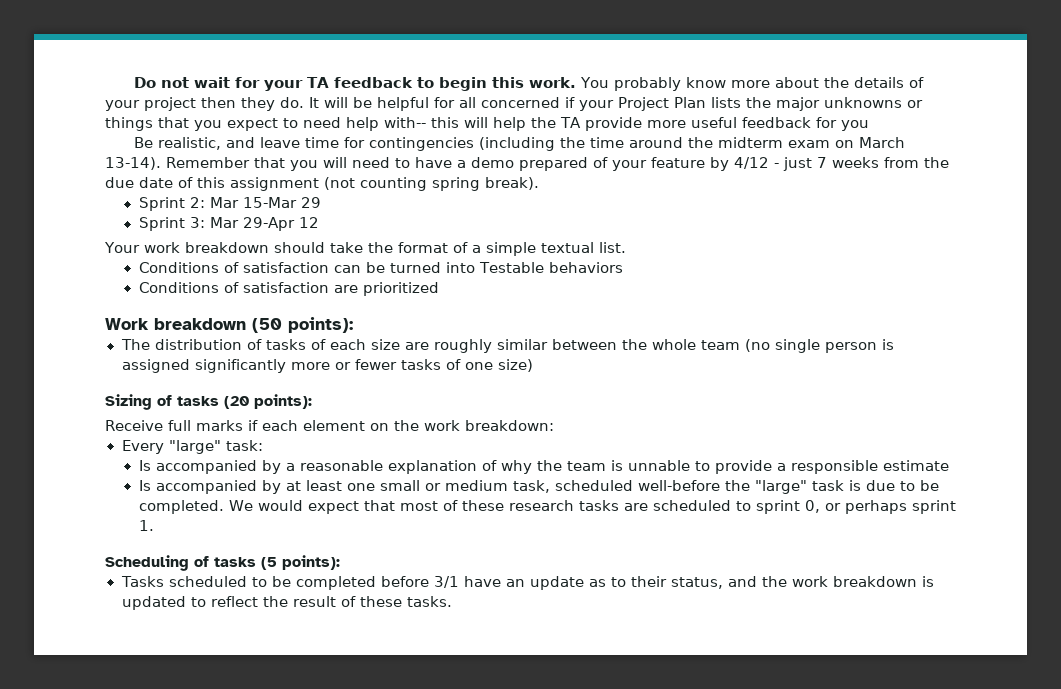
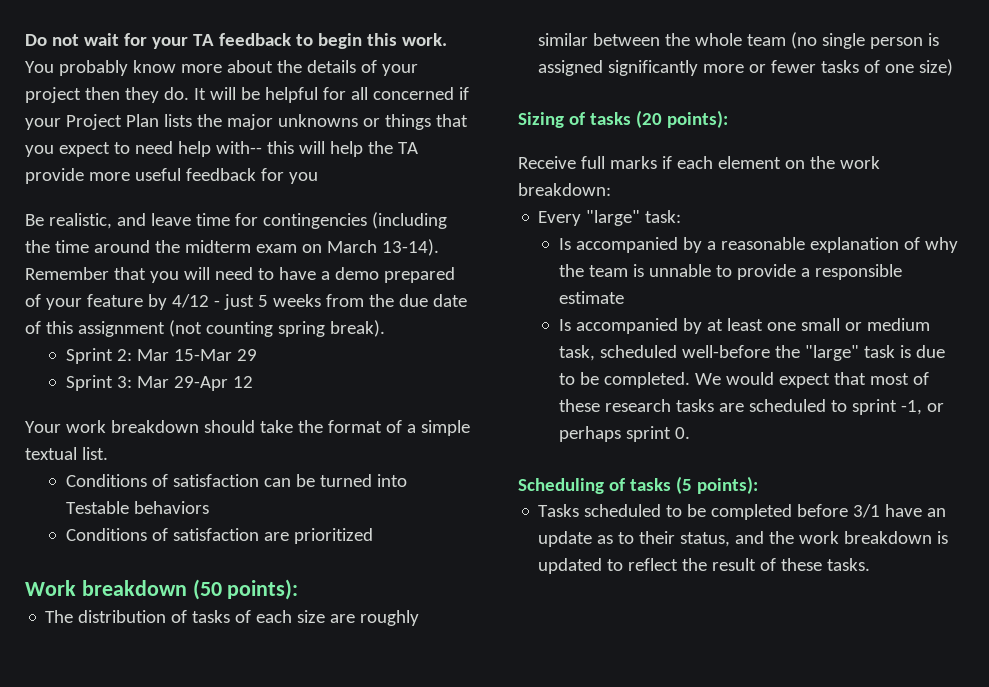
- Remember that you will need to have a demo prepared of your feature by 4/12 - just 7 weeks from the due date of this assignment (not counting spring break).
+ Remember that you will need to have a demo prepared of your feature by 4/12 - just 5 weeks from the due date of this assignment (not counting spring break).
- We would expect that most of these research tasks are scheduled to sprint 0, or perhaps sprint 1.
+ We would expect that most of these research tasks are scheduled to sprint -1, or perhaps sprint 0.

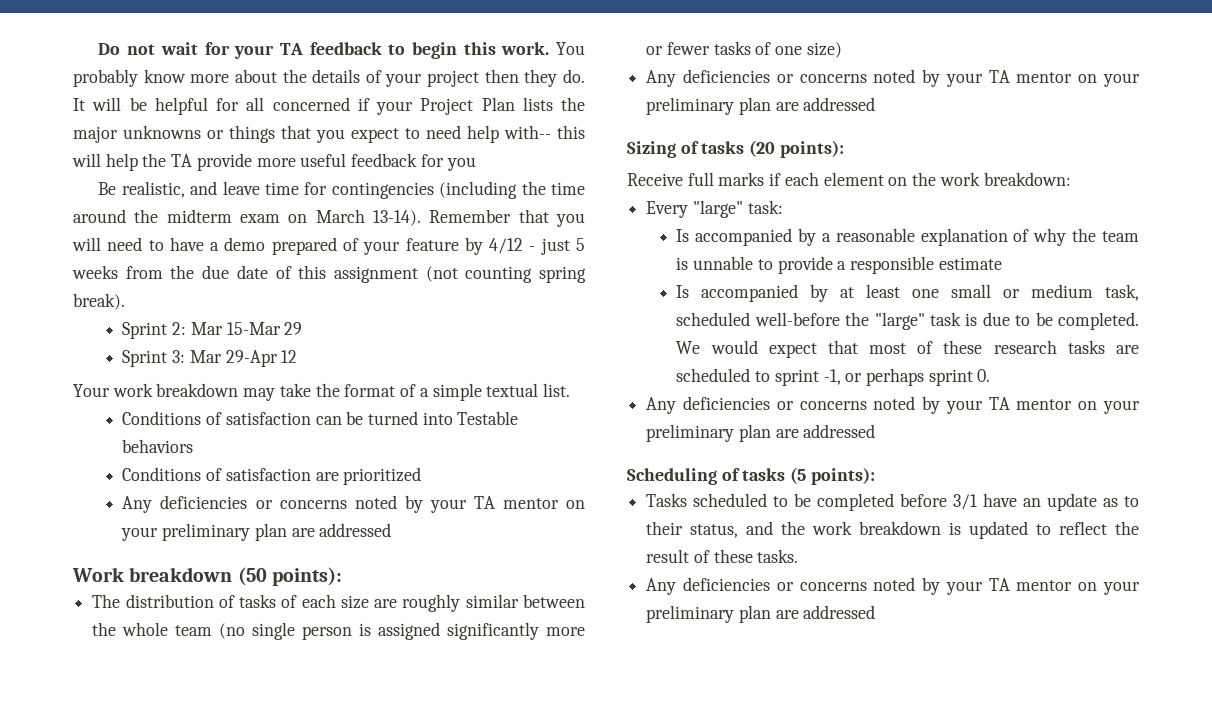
- Your work breakdown should take the format of a simple textual list.
+ Your work breakdown may take the format of a simple textual list.
  Conditions of satisfaction are prioritized
+ Any deficiencies or concerns noted by your TA mentor on your preliminary plan are addressed
  The distribution of tasks of each size are roughly similar between the whole team (no single person is assigned significantly more or fewer tasks of one size)
+ Any deficiencies or concerns noted by your TA mentor on your preliminary plan are addressed
  We would expect that most of these research tasks are scheduled to sprint -1, or perhaps sprint 0.
+ Any deficiencies or concerns noted by your TA mentor on your preliminary plan are addressed
  Tasks scheduled to be completed before 3/1 have an update as to their status, and the work breakdown is updated to reflect the result of these tasks.
+ Any deficiencies or concerns noted by your TA mentor on your preliminary plan are addressed

